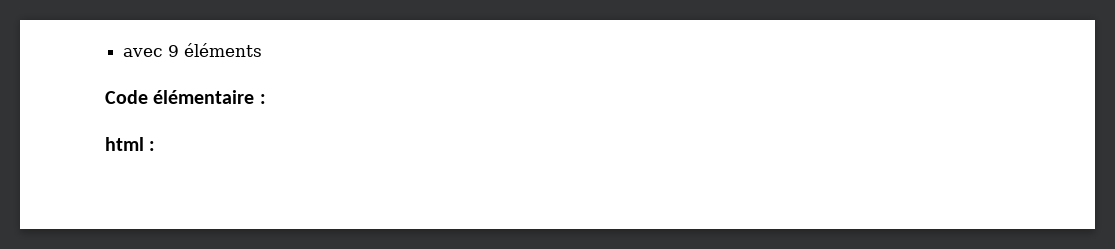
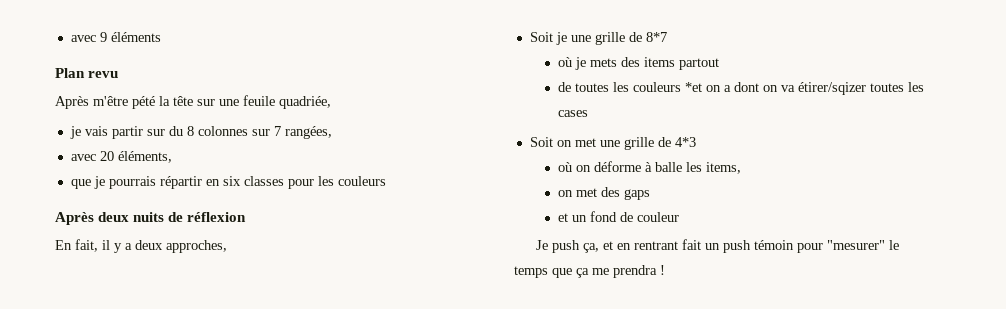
- Code élémentaire :
- html :
+ Plan revu
+ Après m'être pété la tête sur une feuile quadriée,
+ je vais partir sur du 8 colonnes sur 7 rangées,
+ avec 20 éléments,
+ que je pourrais répartir en six classes pour les couleurs
+ Après deux nuits de réflexion
+ En fait, il y a deux approches,
+ Soit je une grille de 8*7
+ où je mets des items partout
+ de toutes les couleurs *et on a dont on va étirer/sqizer toutes les cases
+ Soit on met une grille de 4*3
+ où on déforme à balle les items,
+ on met des gaps
+ et un fond de couleur
+ Je push ça, et en rentrant fait un push témoin pour "mesurer" le temps que ça me prendra !

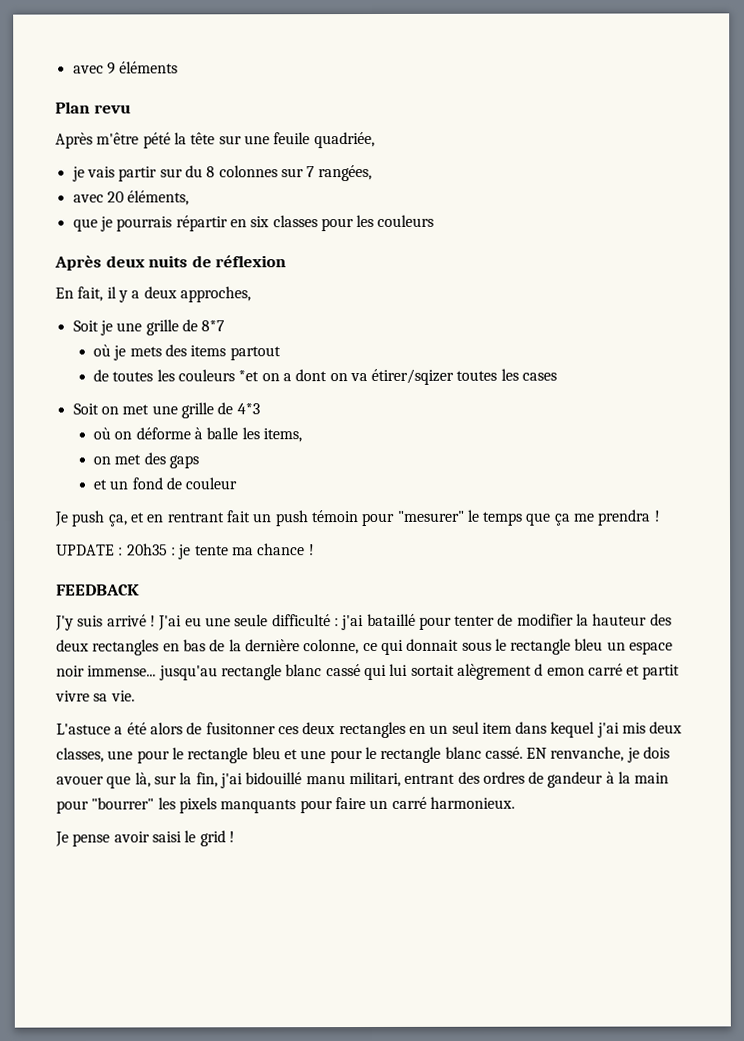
+ UPDATE : 20h35 : je tente ma chance !
+ FEEDBACK
+ J'y suis arrivé ! J'ai eu une seule difficulté : j'ai bataillé pour tenter de modifier la hauteur des deux rectangles en bas de la dernière colonne, ce qui donnait sous le rectangle bleu un espace noir immense... jusqu'au rectangle blanc cassé qui lui sortait alègrement d emon carré et partit vivre sa vie.
+ L'astuce a été alors de fusitonner ces deux rectangles en un seul item dans kequel j'ai mis deux classes, une pour le rectangle bleu et une pour le rectangle blanc cassé. EN renvanche, je dois avouer que là, sur la fin, j'ai bidouillé manu militari, entrant des ordres de gandeur à la main pour "bourrer" les pixels manquants pour faire un carré harmonieux.
+ Je pense avoir saisi le grid !

